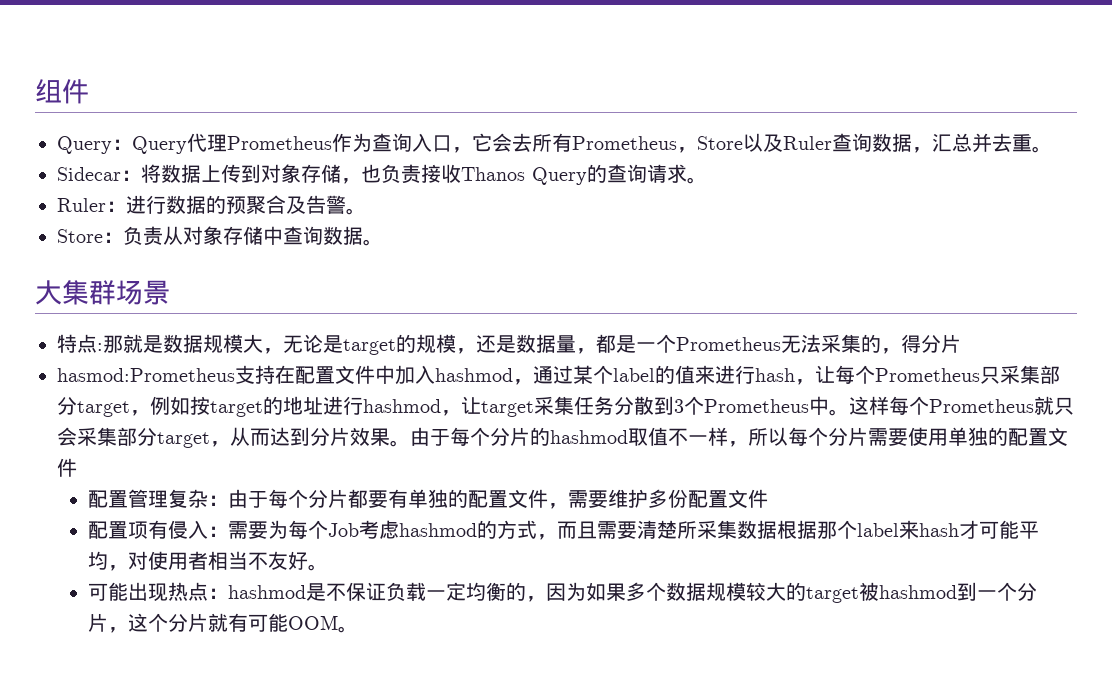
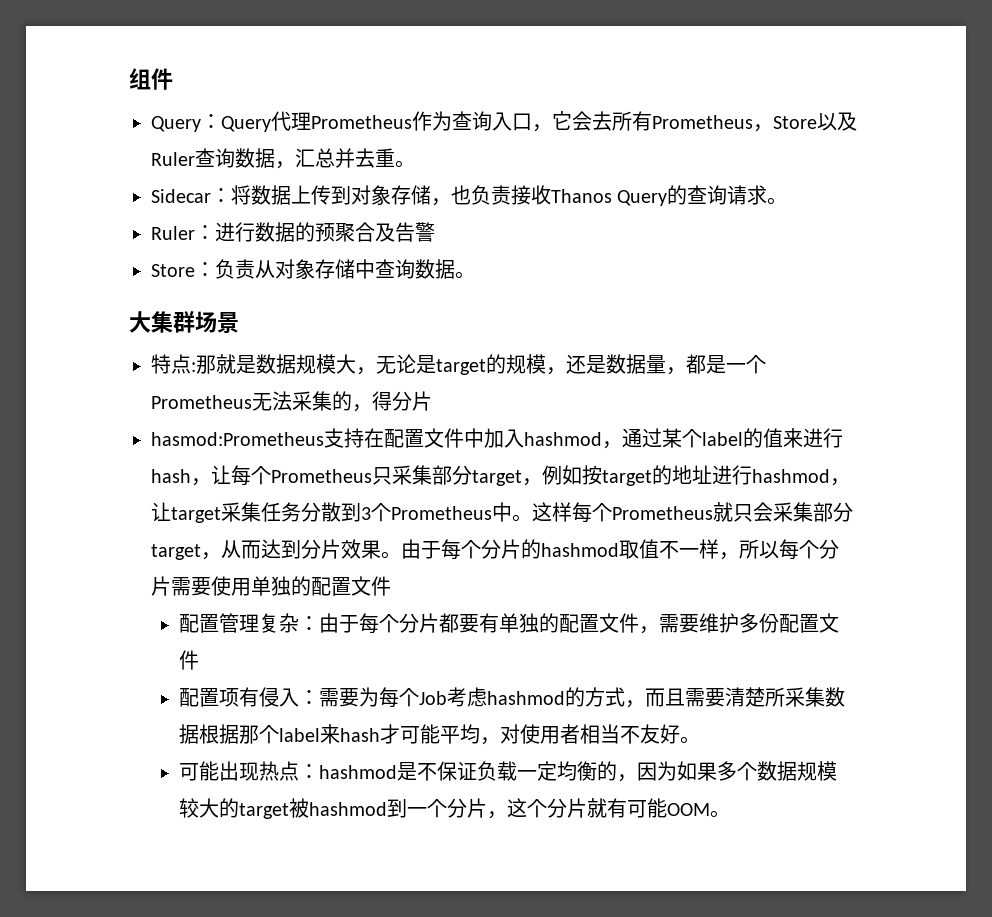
- Ruler：进行数据的预聚合及告警。
+ Ruler：进行数据的预聚合及告警

